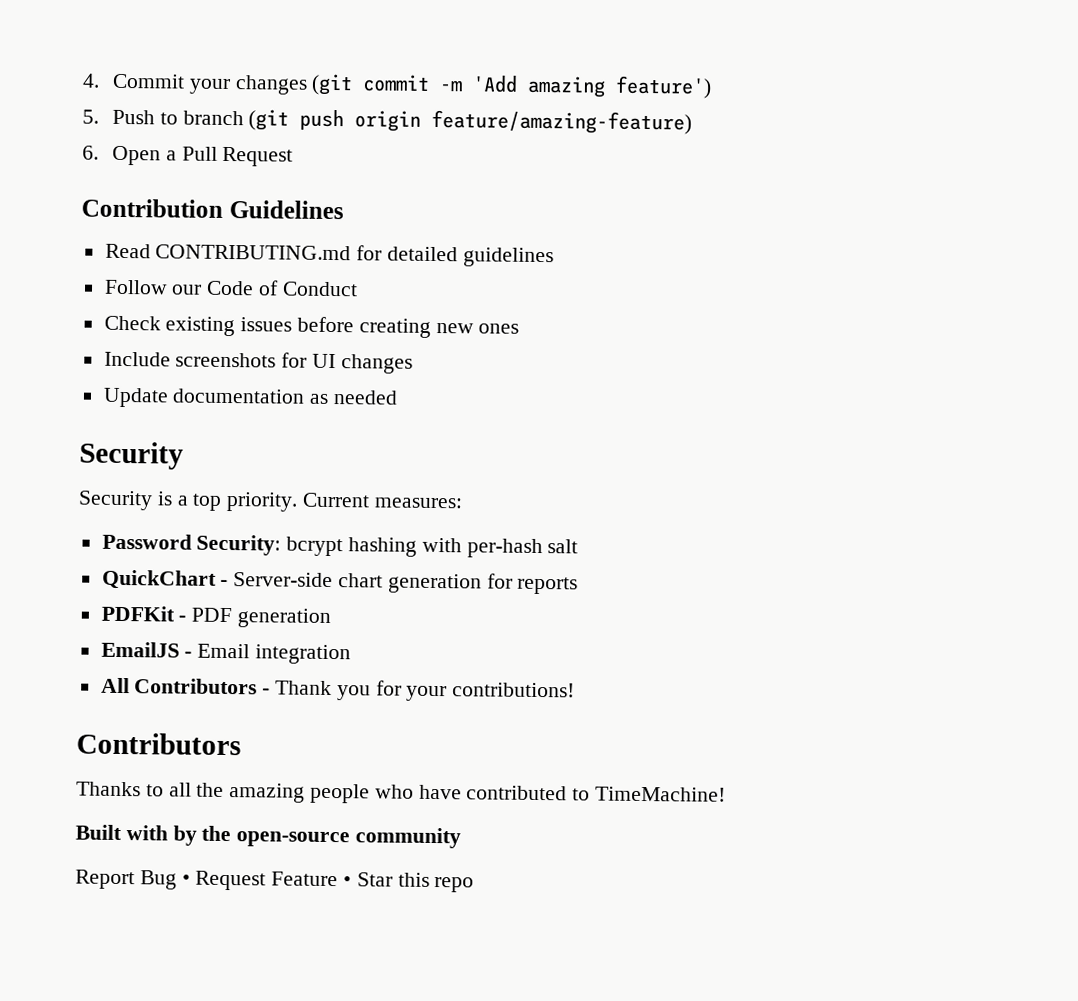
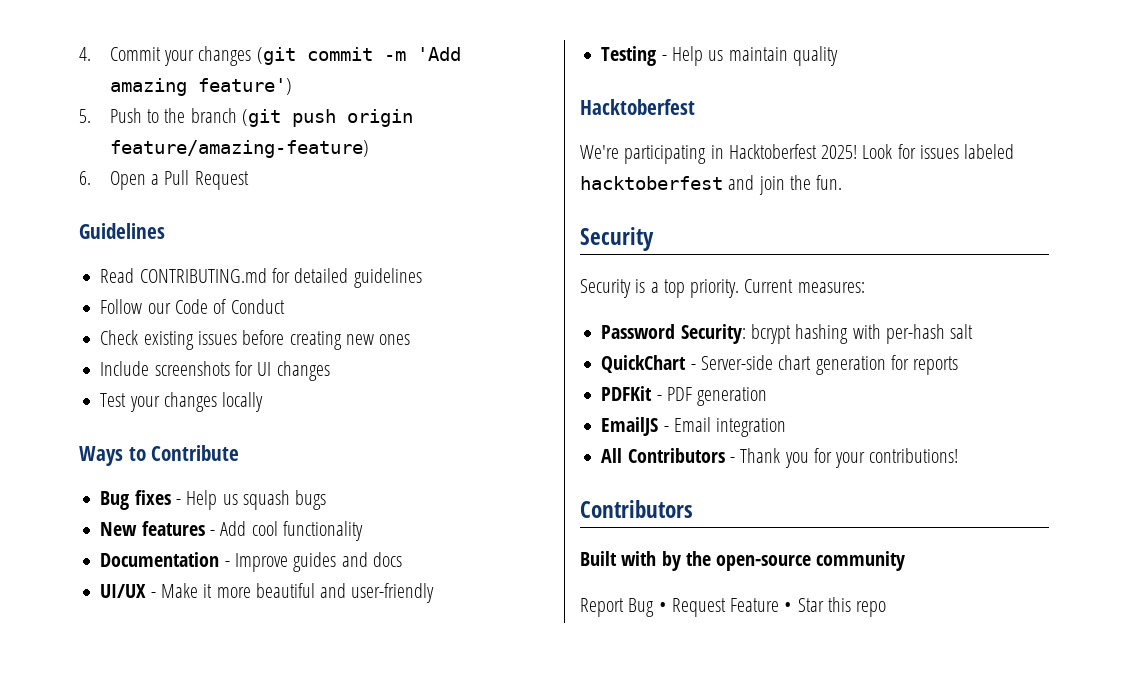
- 5. Push to branch (git push origin feature/amazing-feature)
+ 5. Push to the branch (git push origin feature/amazing-feature)
- Contribution Guidelines
+ Guidelines
- Update documentation as needed
+ Test your changes locally
+ Ways to Contribute
+ Bug fixes - Help us squash bugs
+ New features - Add cool functionality
+ Documentation - Improve guides and docs
+ UI/UX - Make it more beautiful and user-friendly
+ Testing - Help us maintain quality
+ Hacktoberfest
+ We're participating in Hacktoberfest 2025! Look for issues labeled hacktoberfest and join the fun.
- Thanks to all the amazing people who have contributed to TimeMachine!

